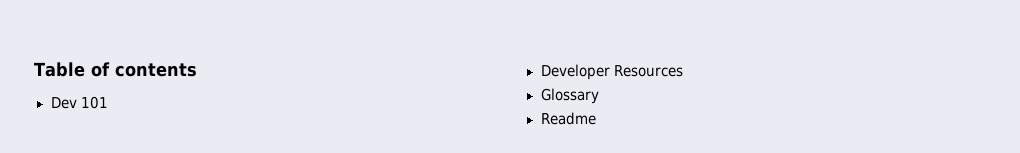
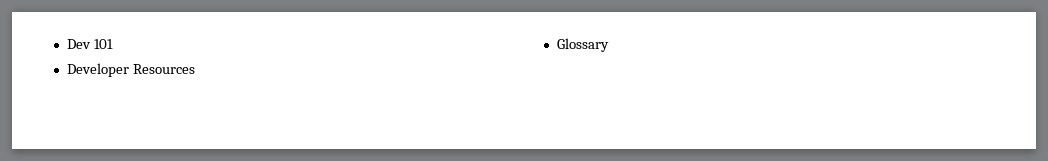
- Table of contents
- Readme

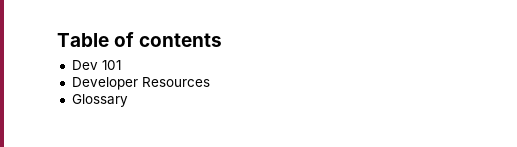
+ Table of contents

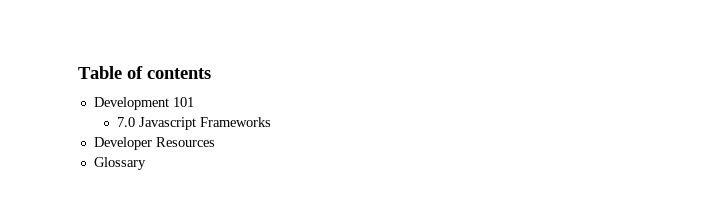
- Dev 101
+ Development 101
+ 7.0 Javascript Frameworks

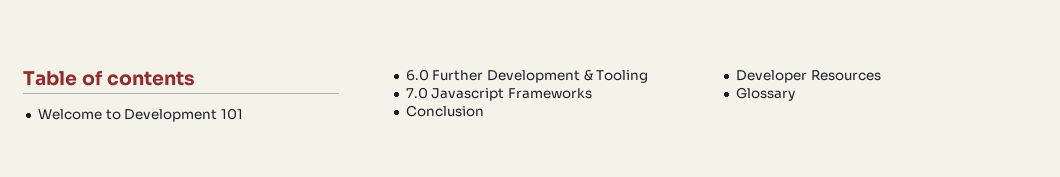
- Development 101
+ Welcome to Development 101
+ 6.0 Further Development & Tooling
+ Conclusion

